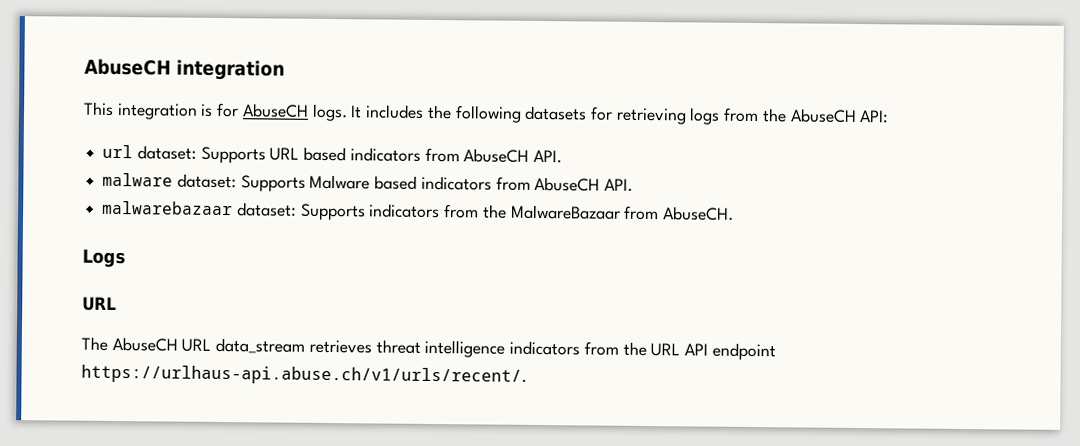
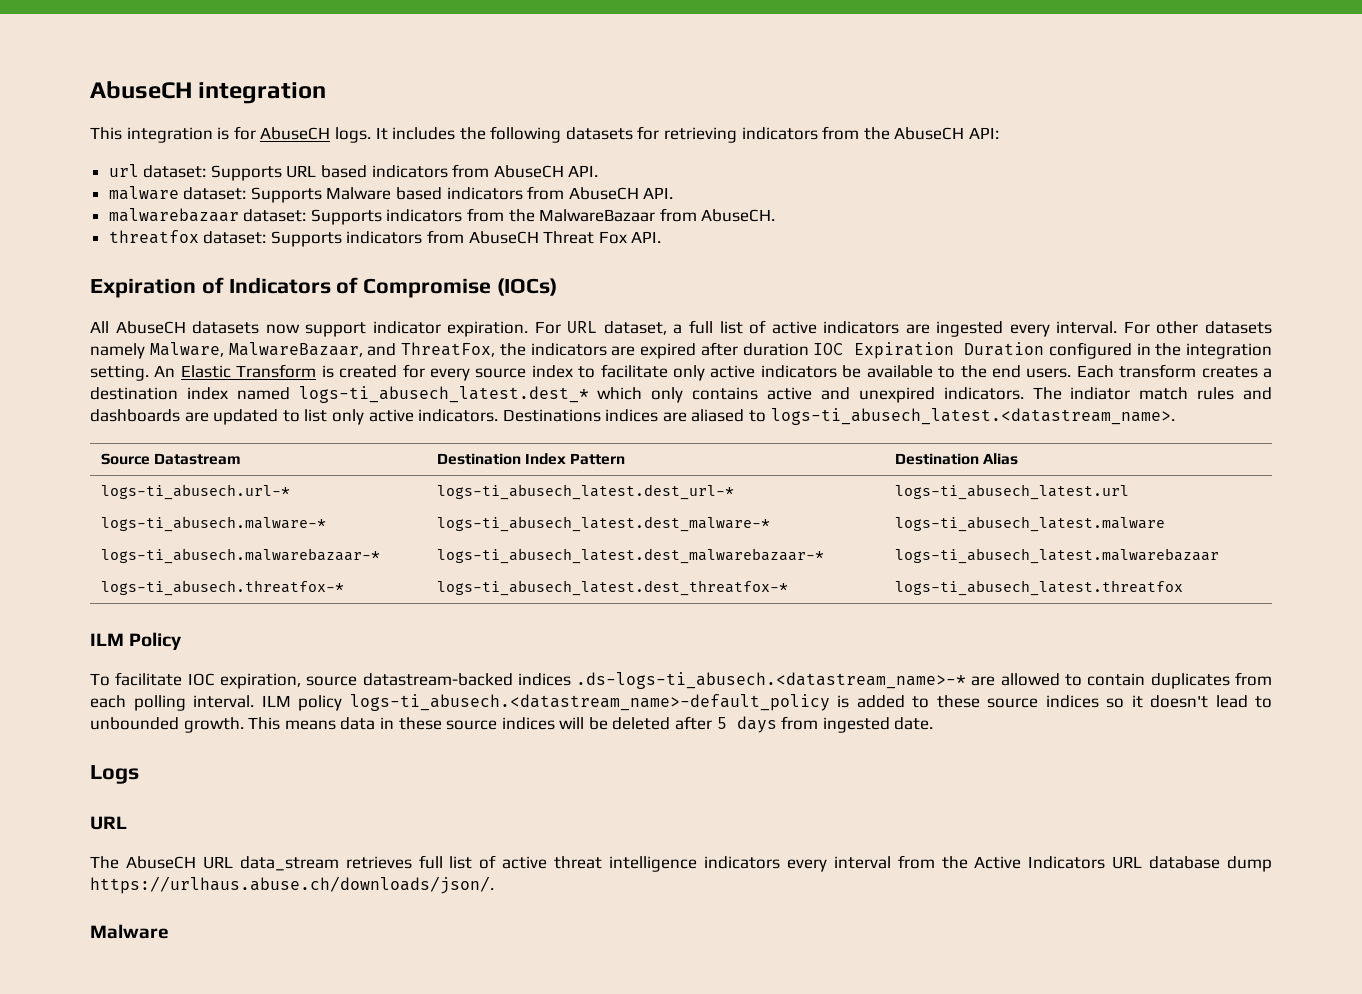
- It includes the following datasets for retrieving logs from the AbuseCH API:
+ It includes the following datasets for retrieving indicators from the AbuseCH API:
+ threatfox dataset: Supports indicators from AbuseCH Threat Fox API.
+ Expiration of Indicators of Compromise (IOCs)
+ All AbuseCH datasets now support indicator expiration. For URL dataset, a full list of active indicators are ingested every interval. For other datasets namely Malware, MalwareBazaar, and ThreatFox, the indicators are expired after duration IOC Expiration Duration configured in the integration setting. An Elastic Transform is created for every source index to facilitate only active indicators be available to the end users. Each transform creates a destination index named logs-ti_abusech_latest.dest_* which only contains active and unexpired indicators. The indiator match rules and dashboards are updated to list only active indicators. Destinations indices are aliased to logs-ti_abusech_latest.<datastream_name>.
+ Source Datastream | Destination Index Pattern | Destination Alias
+ logs-ti_abusech.url-* | logs-ti_abusech_latest.dest_url-* | logs-ti_abusech_latest.url
+ logs-ti_abusech.malware-* | logs-ti_abusech_latest.dest_malware-* | logs-ti_abusech_latest.malware
+ logs-ti_abusech.malwarebazaar-* | logs-ti_abusech_latest.dest_malwarebazaar-* | logs-ti_abusech_latest.malwarebazaar
+ logs-ti_abusech.threatfox-* | logs-ti_abusech_latest.dest_threatfox-* | logs-ti_abusech_latest.threatfox
+ ILM Policy
+ To facilitate IOC expiration, source datastream-backed indices .ds-logs-ti_abusech.<datastream_name>-* are allowed to contain duplicates from each polling interval. ILM policy logs-ti_abusech.<datastream_name>-default_policy is added to these source indices so it doesn't lead to unbounded growth. This means data in these source indices will be deleted after 5 days from ingested date.
- The AbuseCH URL data_stream retrieves threat intelligence indicators from the URL API endpoint https://urlhaus-api.abuse.ch/v1/urls/recent/.
+ The AbuseCH URL data_stream retrieves full list of active threat intelligence indicators every interval from the Active Indicators URL database dump https://urlhaus.abuse.ch/downloads/json/.
+ Malware

